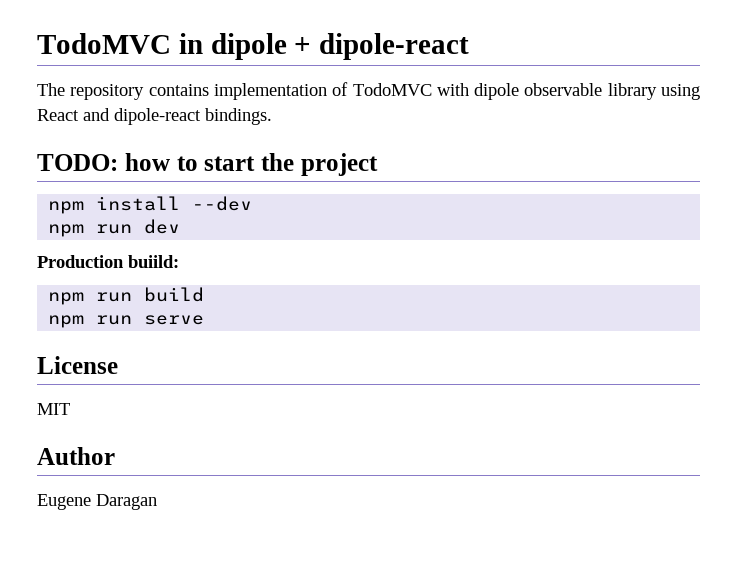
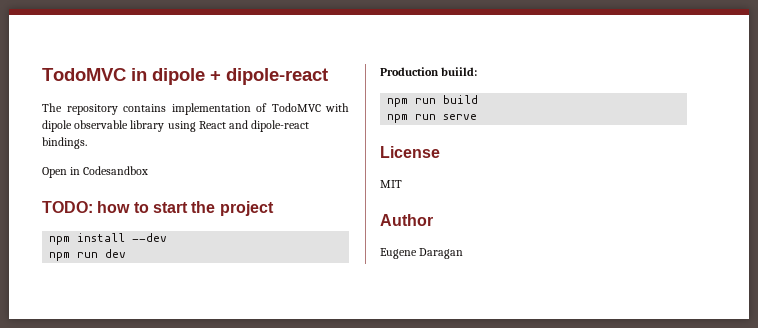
+ Open in Codesandbox

